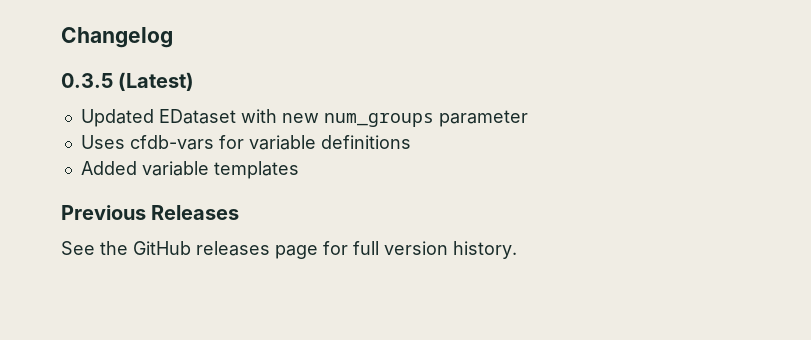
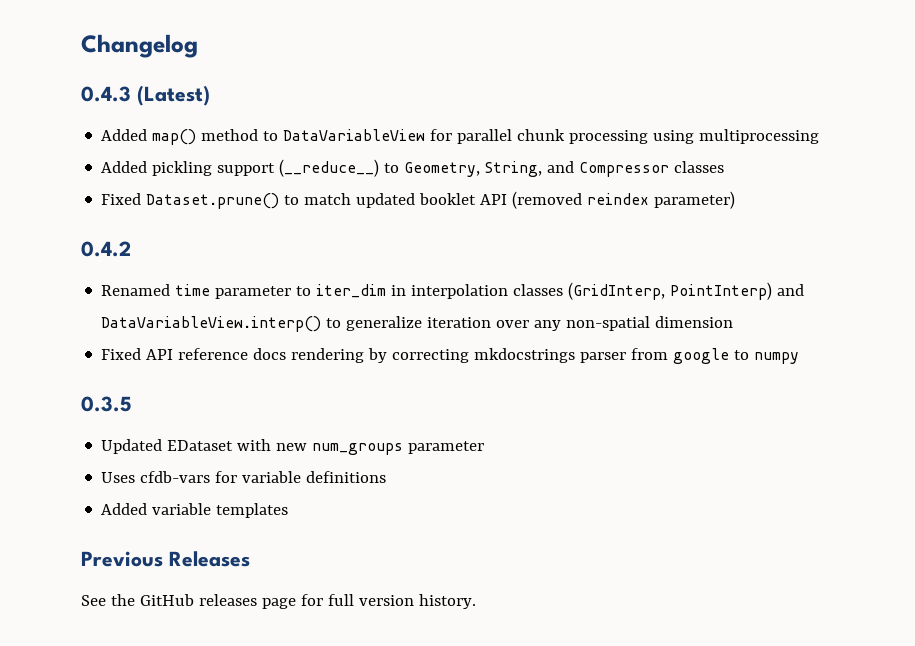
+ 0.4.3 (Latest)
+ Added map() method to DataVariableView for parallel chunk processing using multiprocessing
+ Added pickling support (__reduce__) to Geometry, String, and Compressor classes
+ Fixed Dataset.prune() to match updated booklet API (removed reindex parameter)
+ 0.4.2
+ Renamed time parameter to iter_dim in interpolation classes (GridInterp, PointInterp) and DataVariableView.interp() to generalize iteration over any non-spatial dimension
+ Fixed API reference docs rendering by correcting mkdocstrings parser from google to numpy
- 0.3.5 (Latest)
+ 0.3.5

